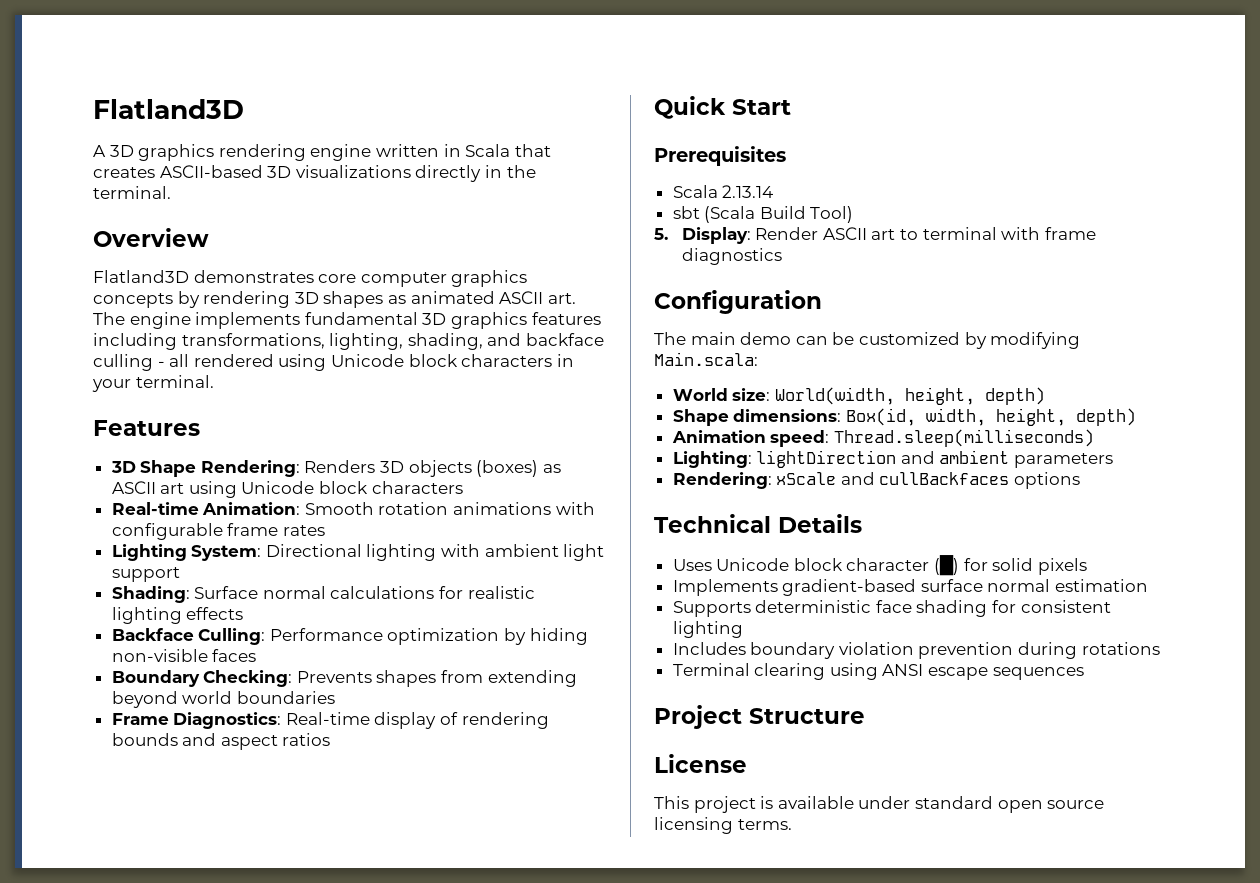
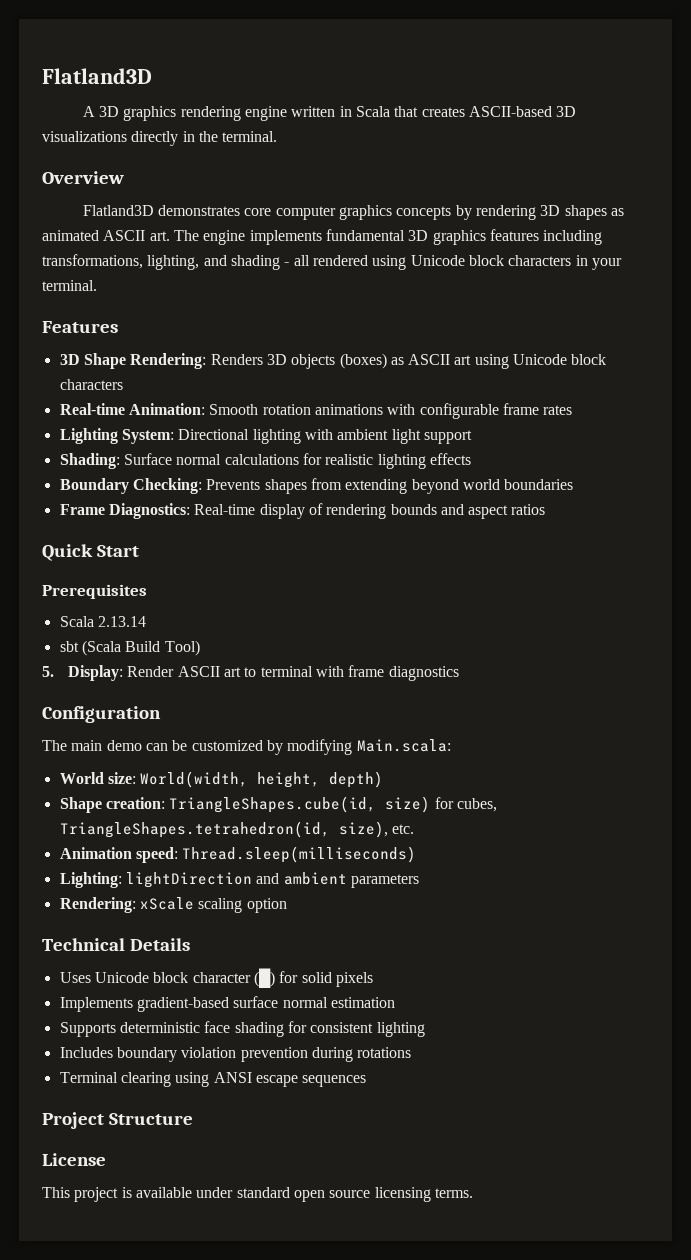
- Flatland3D demonstrates core computer graphics concepts by rendering 3D shapes as animated ASCII art. The engine implements fundamental 3D graphics features including transformations, lighting, shading, and backface culling - all rendered using Unicode block characters in your terminal.
+ Flatland3D demonstrates core computer graphics concepts by rendering 3D shapes as animated ASCII art. The engine implements fundamental 3D graphics features including transformations, lighting, and shading - all rendered using Unicode block characters in your terminal.
- Backface Culling: Performance optimization by hiding non-visible faces
- Shape dimensions: Box(id, width, height, depth)
+ Shape creation: TriangleShapes.cube(id, size) for cubes, TriangleShapes.tetrahedron(id, size), etc.
- Rendering: xScale and cullBackfaces options
+ Rendering: xScale scaling option

